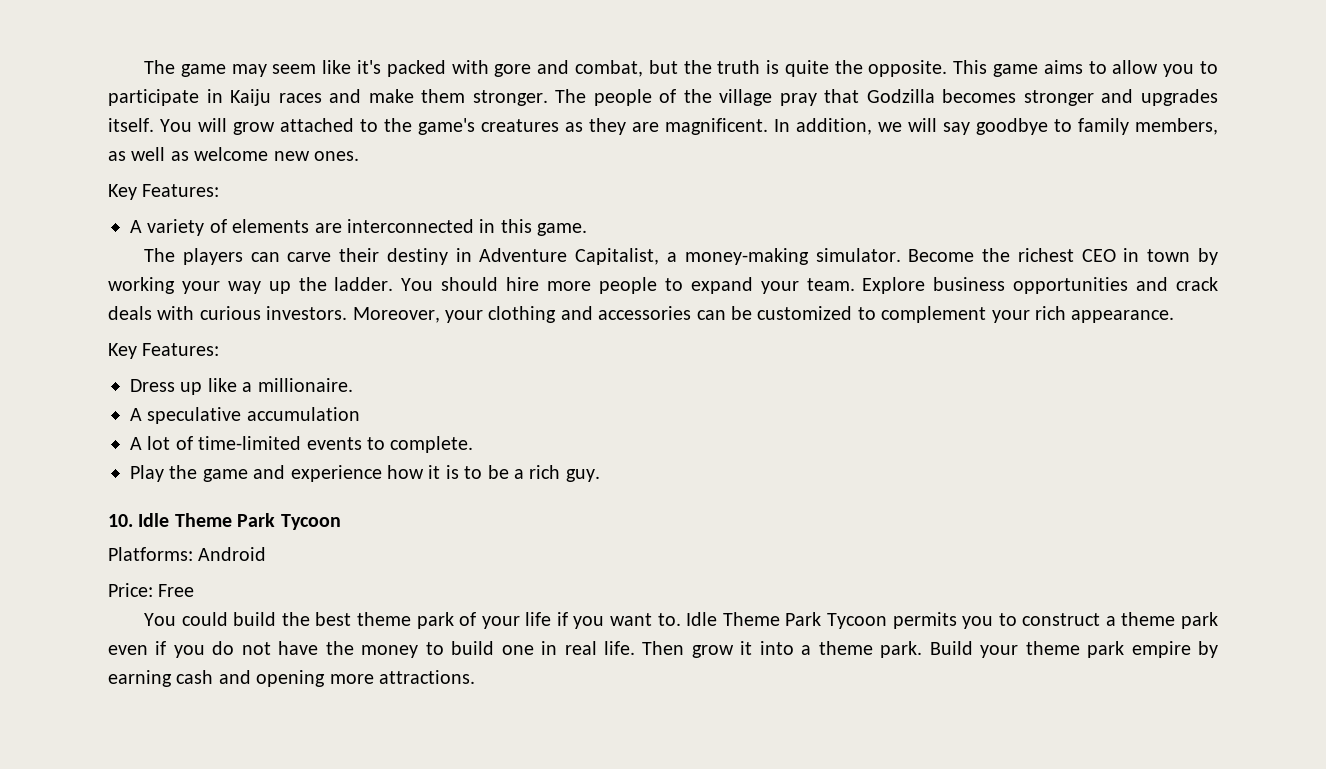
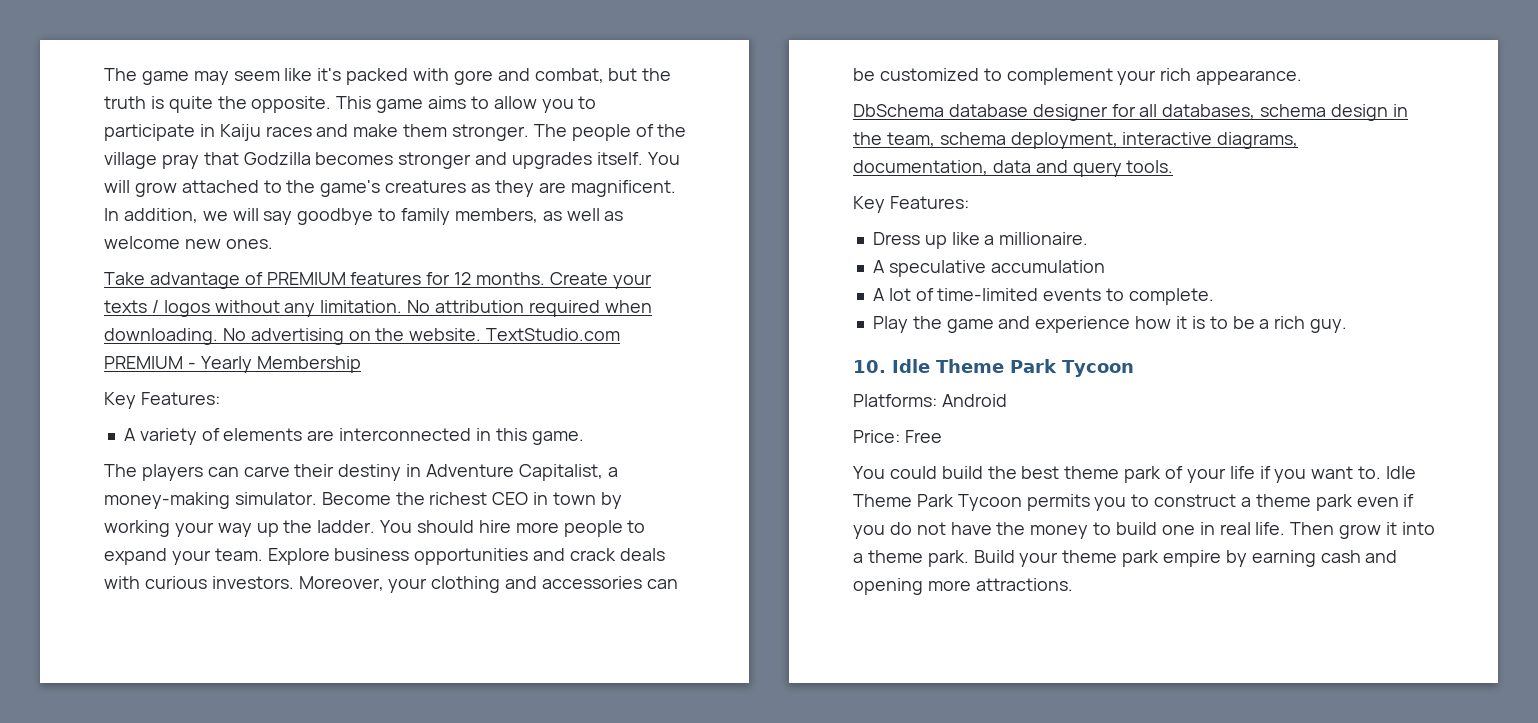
+ Take advantage of PREMIUM features for 12 months. Create your texts / logos without any limitation. No attribution required when downloading. No advertising on the website. TextStudio.com PREMIUM - Yearly Membership
+ DbSchema database designer for all databases, schema design in the team, schema deployment, interactive diagrams, documentation, data and query tools.

